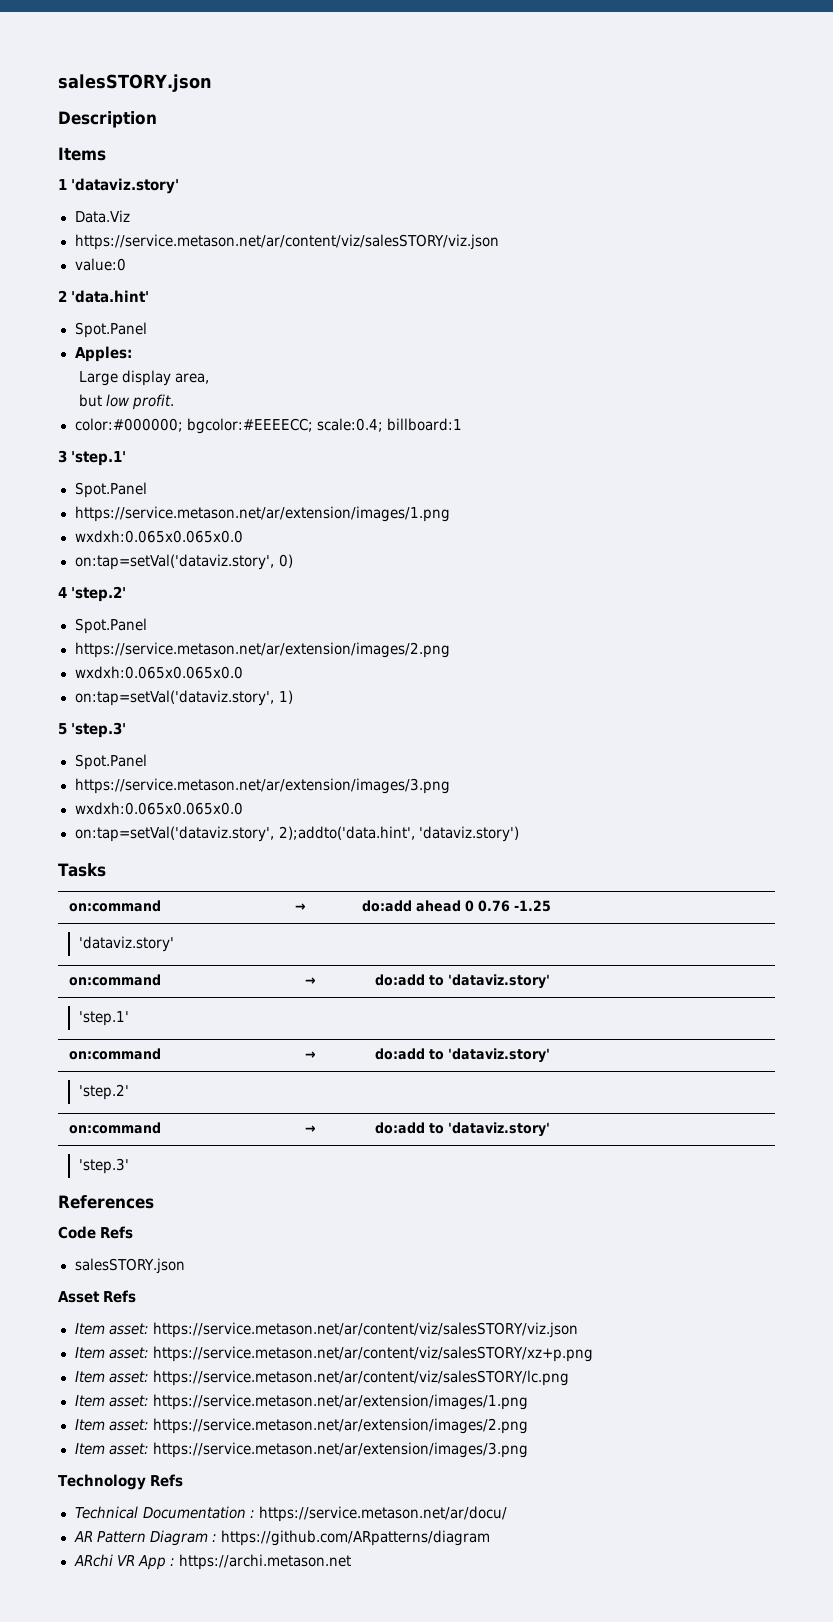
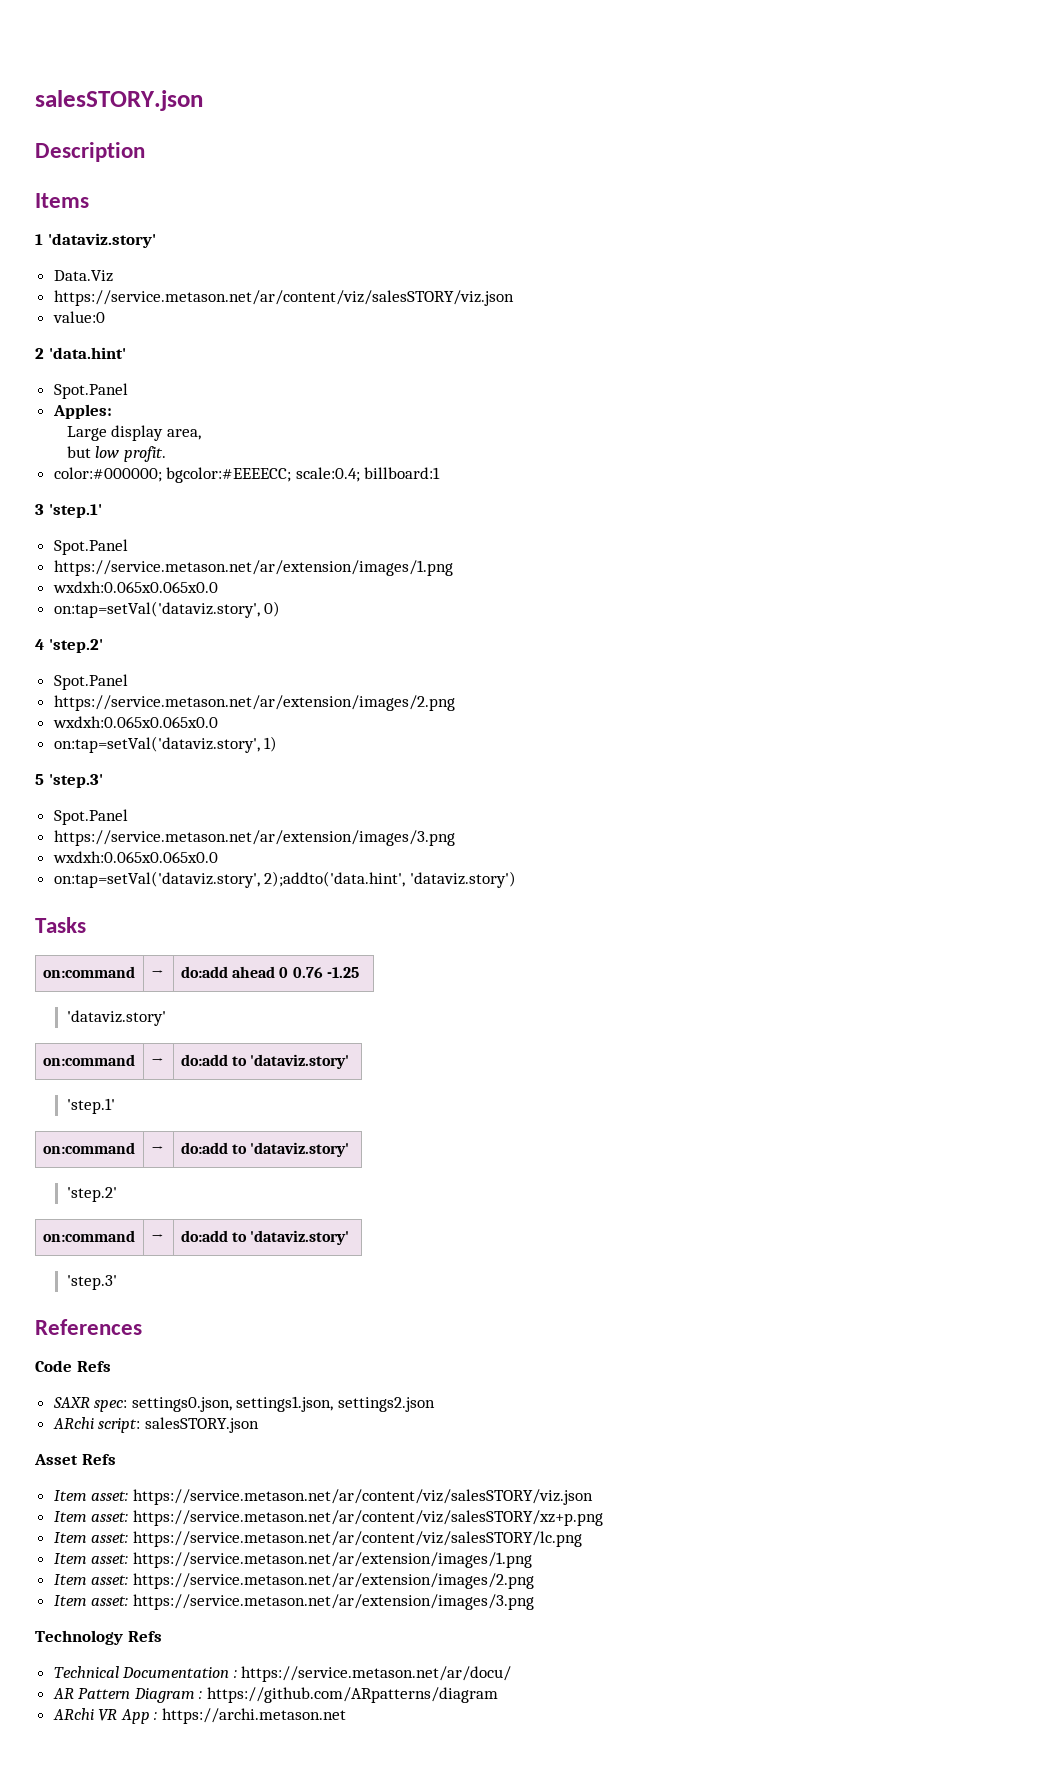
  Code Refs
- salesSTORY.json
+ SAXR spec: settings0.json, settings1.json, settings2.json
+ ARchi script: salesSTORY.json

